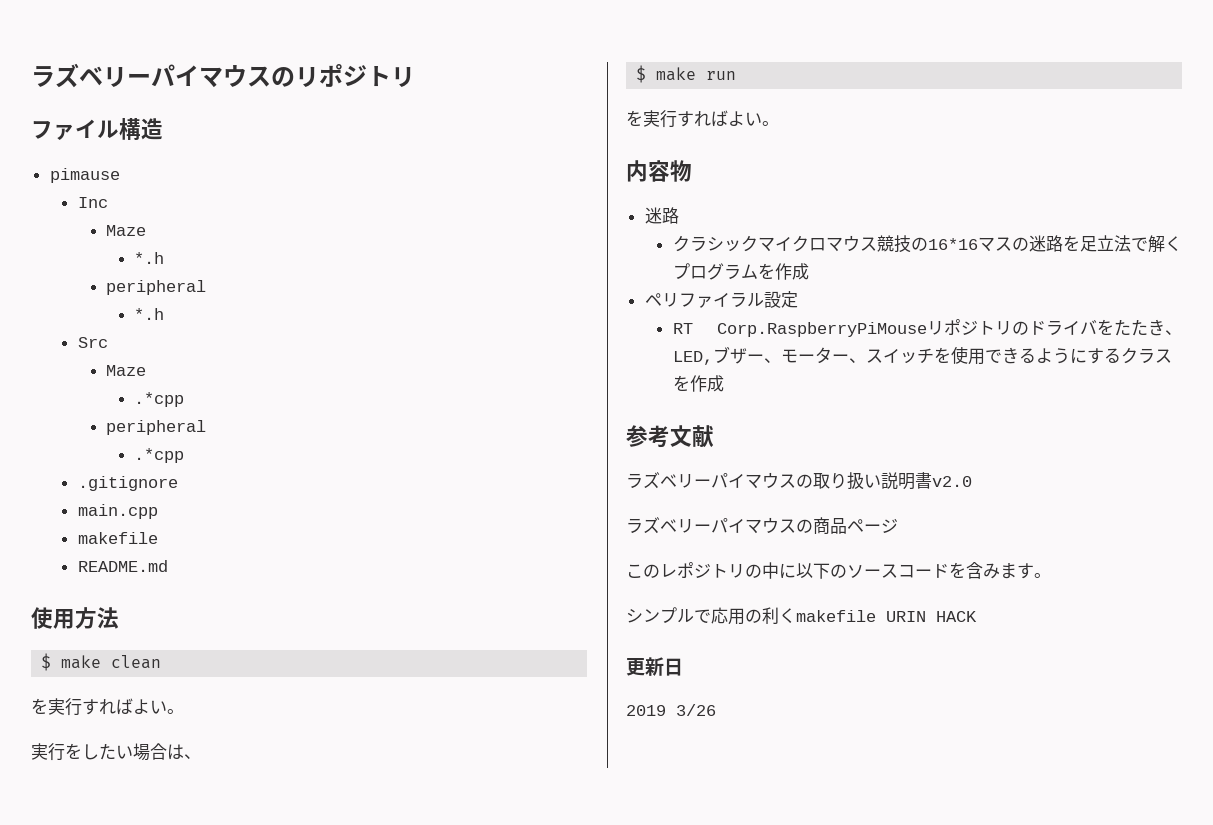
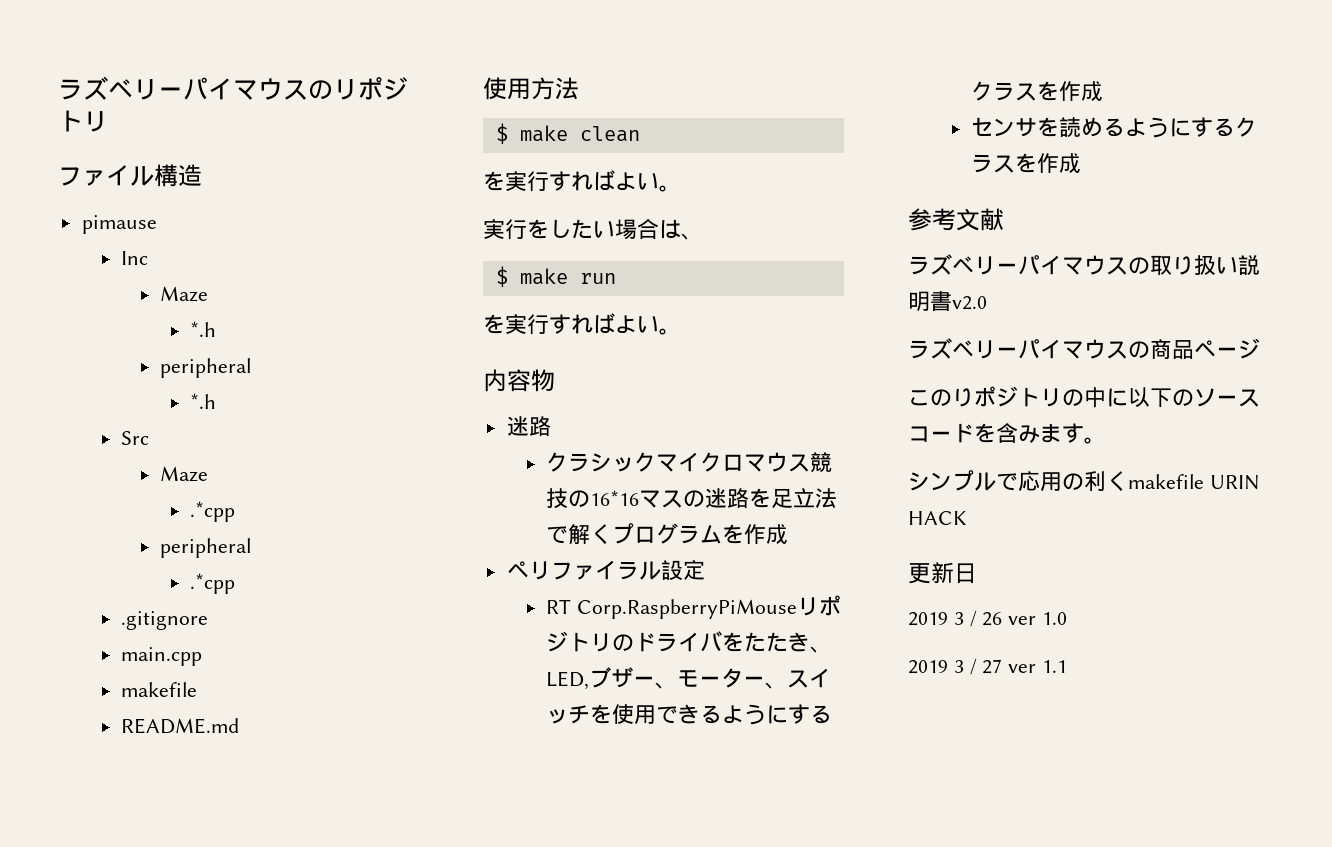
+ センサを読めるようにするクラスを作成
- このレポジトリの中に以下のソースコードを含みます。
+ このりポジトリの中に以下のソースコードを含みます。
- 2019 3/26
+ 2019 3 / 26 ver 1.0
+ 2019 3 / 27 ver 1.1

